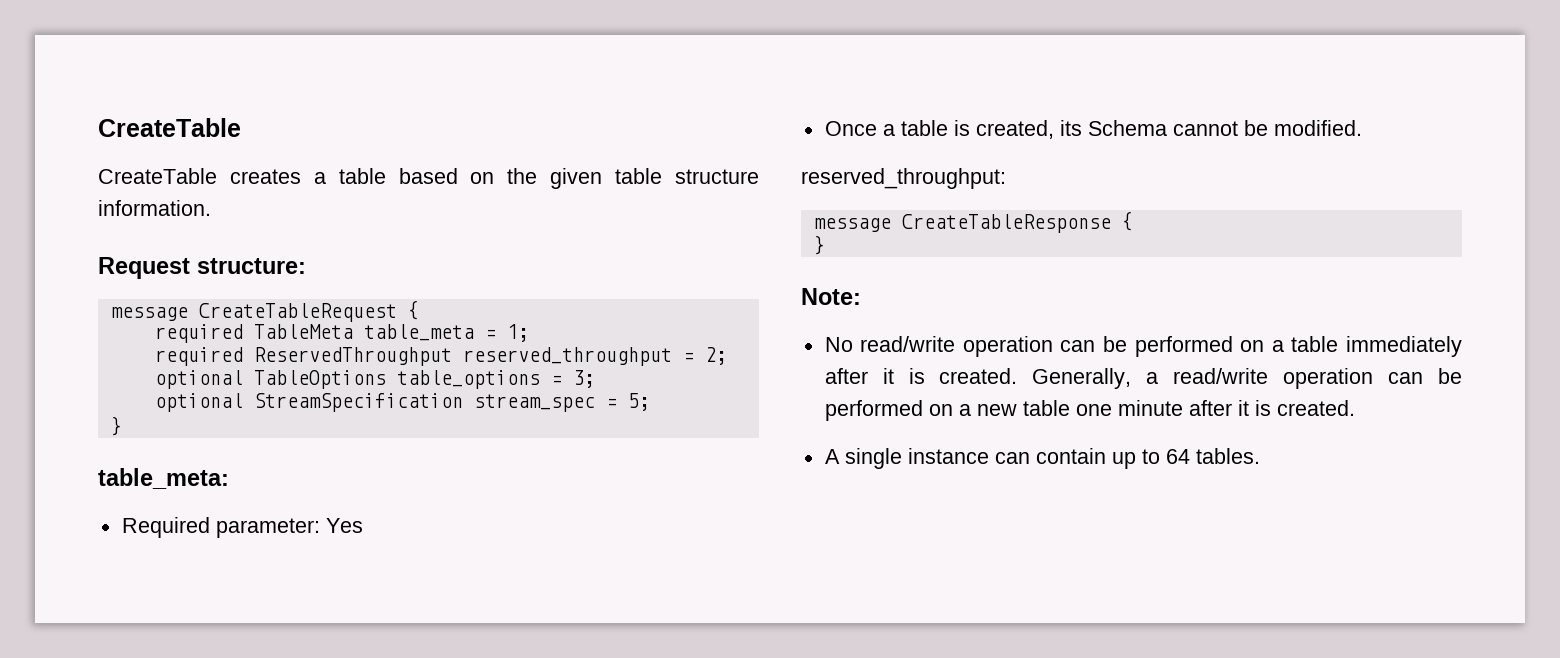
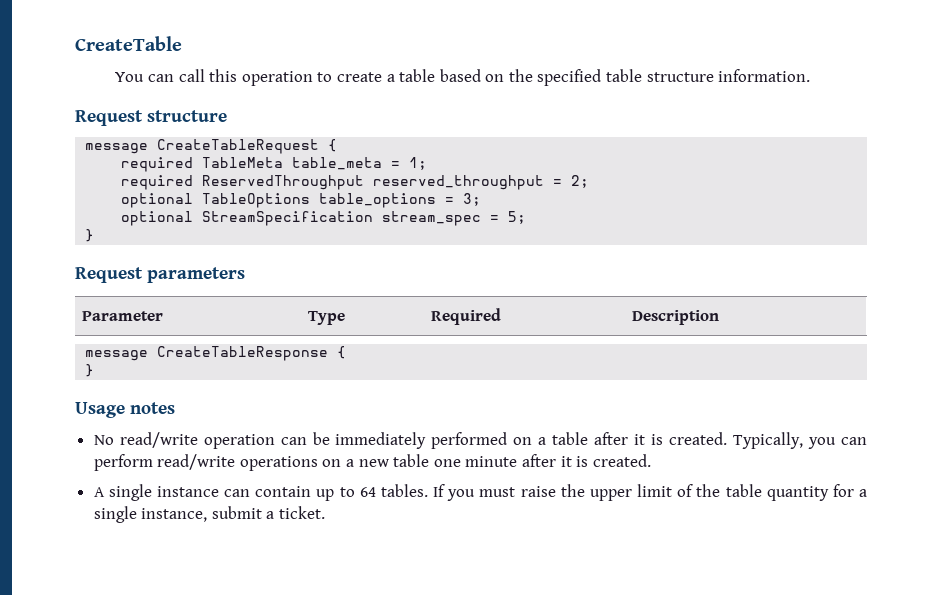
- CreateTable creates a table based on the given table structure information.
+ You can call this operation to create a table based on the specified table structure information.
- Request structure:
+ Request structure
- table_meta:
- Required parameter: Yes
- Once a table is created, its Schema cannot be modified.
- reserved_throughput:
+ Request parameters
+ Parameter | Type | Required | Description
- Note:
+ Usage notes
- No read/write operation can be performed on a table immediately after it is created. Generally, a read/write operation can be performed on a new table one minute after it is created.
+ No read/write operation can be immediately performed on a table after it is created. Typically, you can perform read/write operations on a new table one minute after it is created.
+ If you must raise the upper limit of the table quantity for a single instance, submit a ticket.

